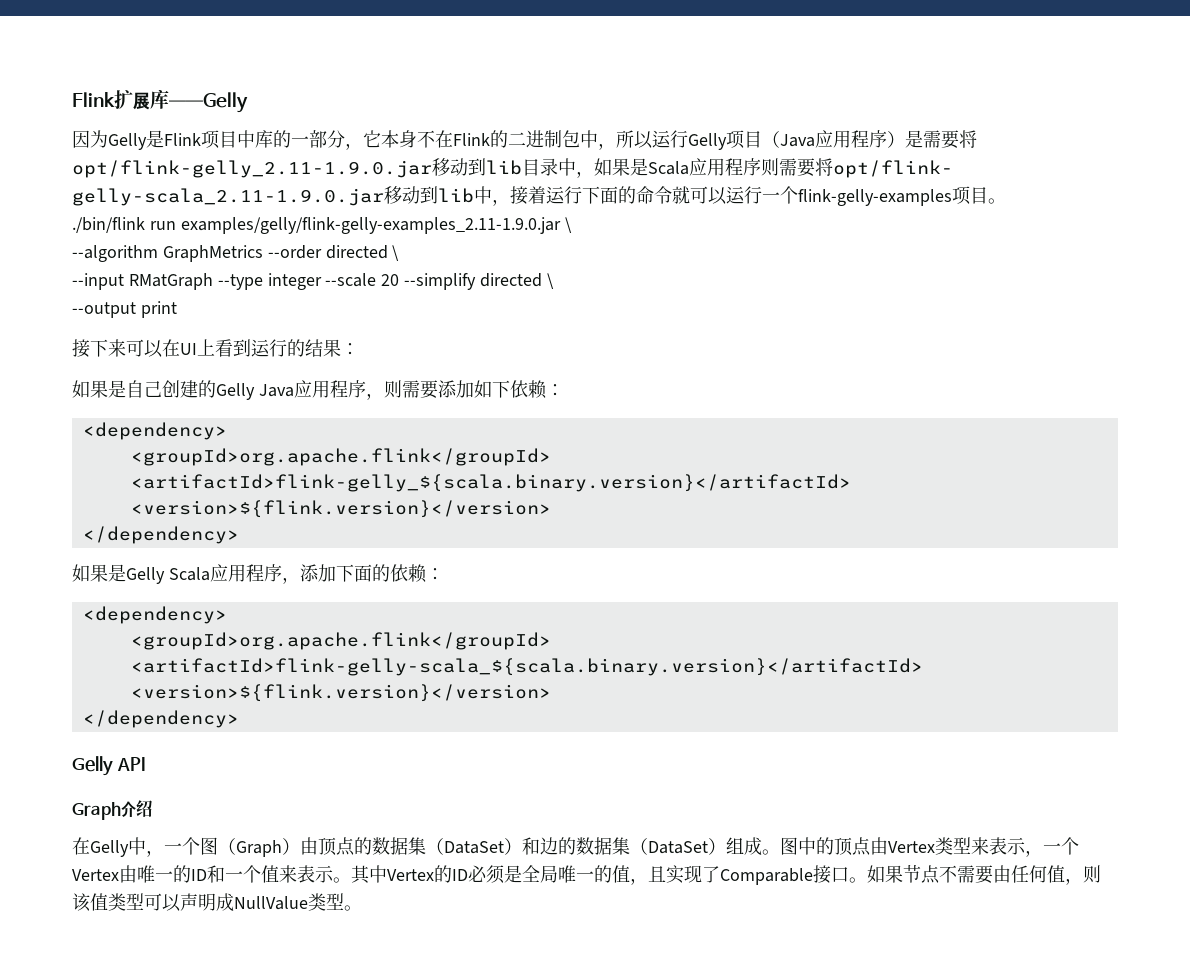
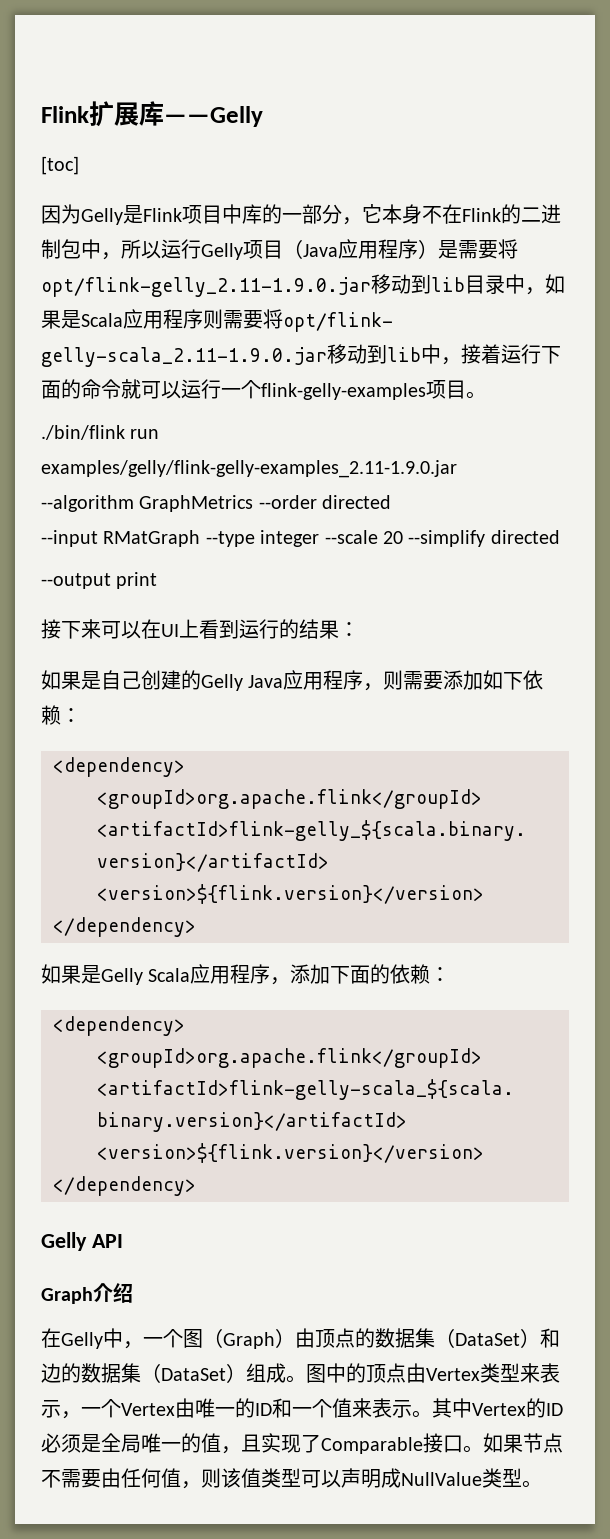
+ [toc]
- ./bin/flink run examples/gelly/flink-gelly-examples_2.11-1.9.0.jar \
+ ./bin/flink run examples/gelly/flink-gelly-examples_2.11-1.9.0.jar
- --algorithm GraphMetrics --order directed \
+ --algorithm GraphMetrics --order directed
- --input RMatGraph --type integer --scale 20 --simplify directed \
+ --input RMatGraph --type integer --scale 20 --simplify directed

